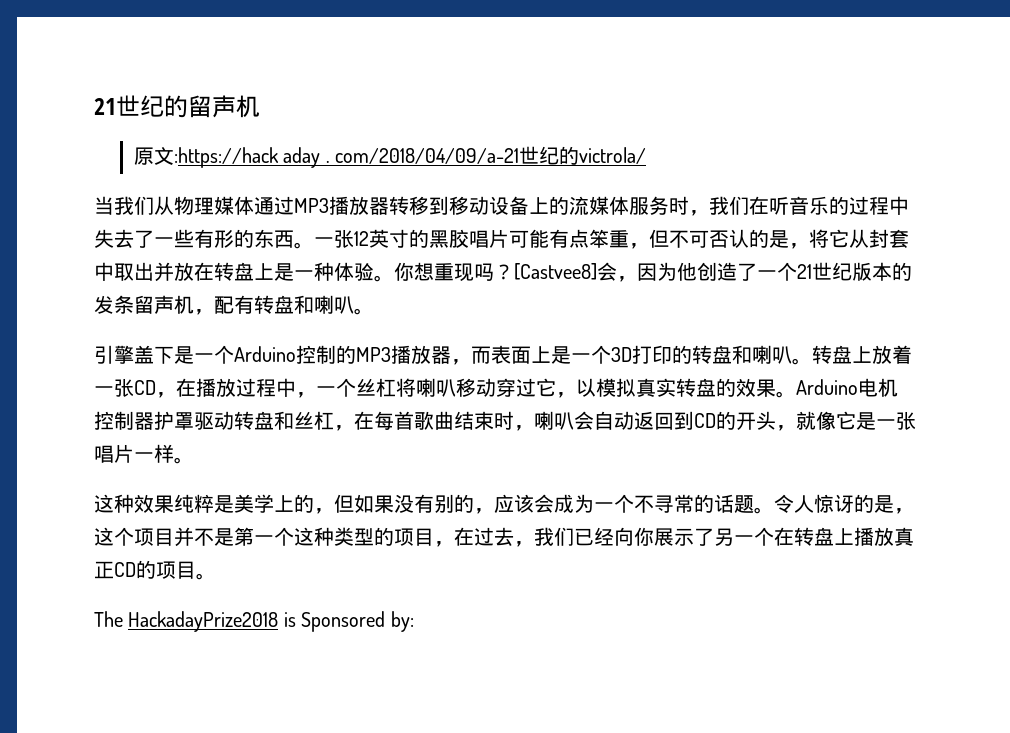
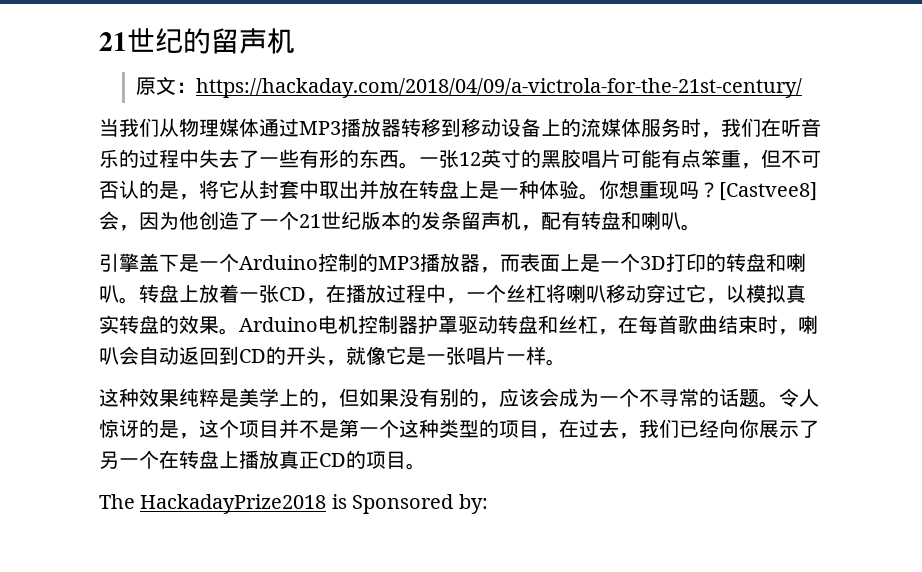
- 原文:https://hack aday . com/2018/04/09/a-21世纪的victrola/
+ 原文：https://hackaday.com/2018/04/09/a-victrola-for-the-21st-century/

